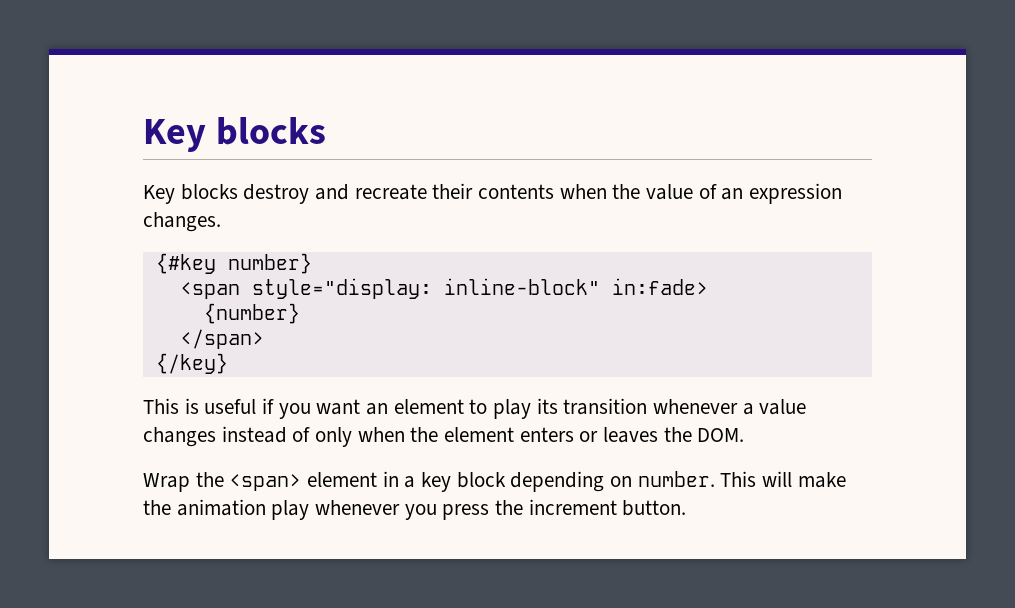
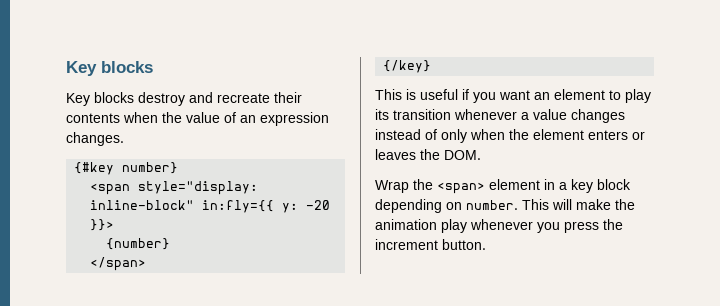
- <span style="display: inline-block" in:fade>
+ <span style="display: inline-block" in:fly={{ y: -20 }}>

